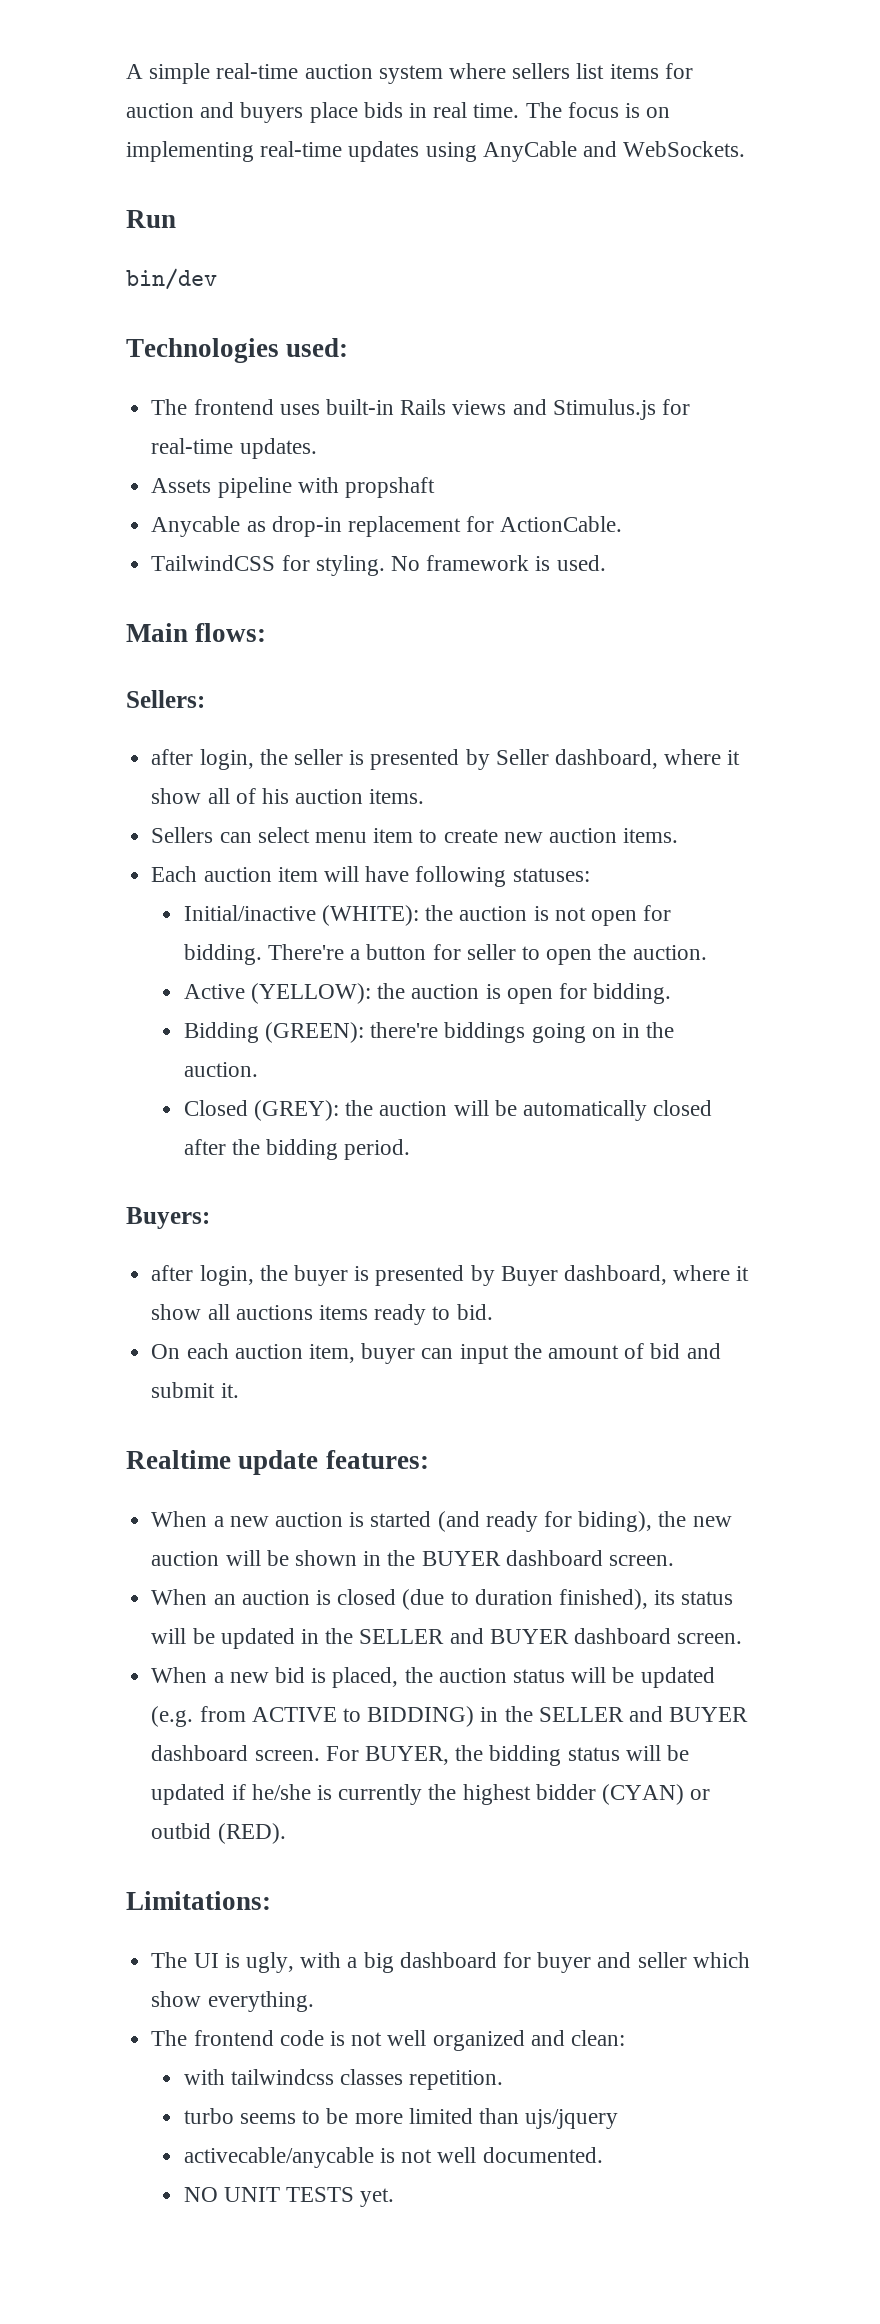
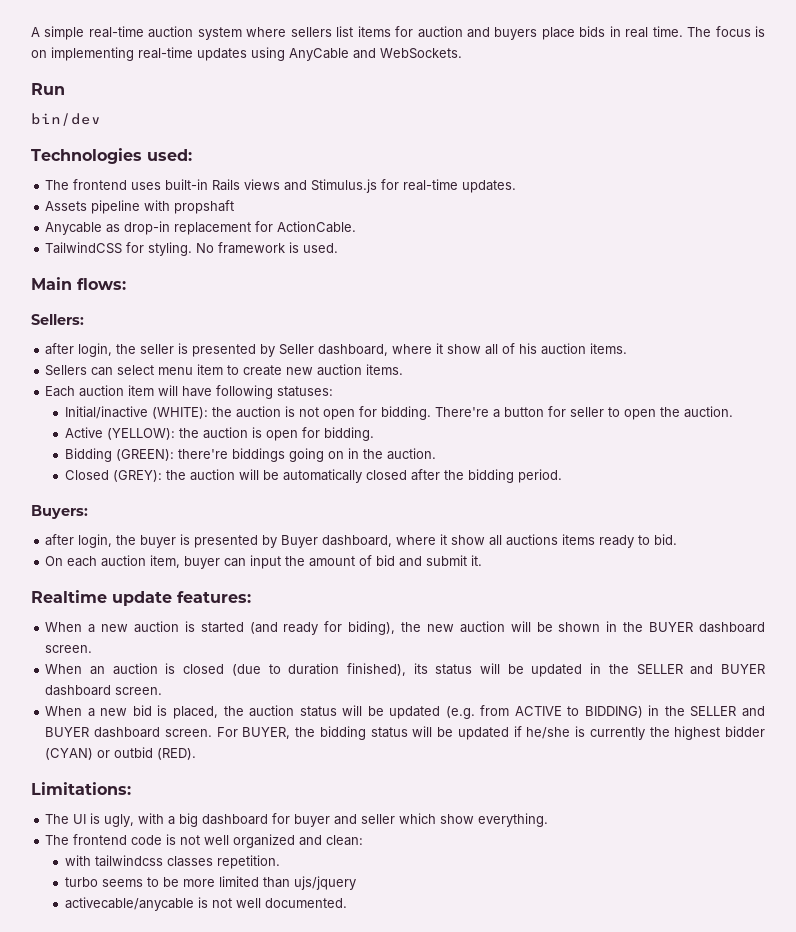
- NO UNIT TESTS yet.

